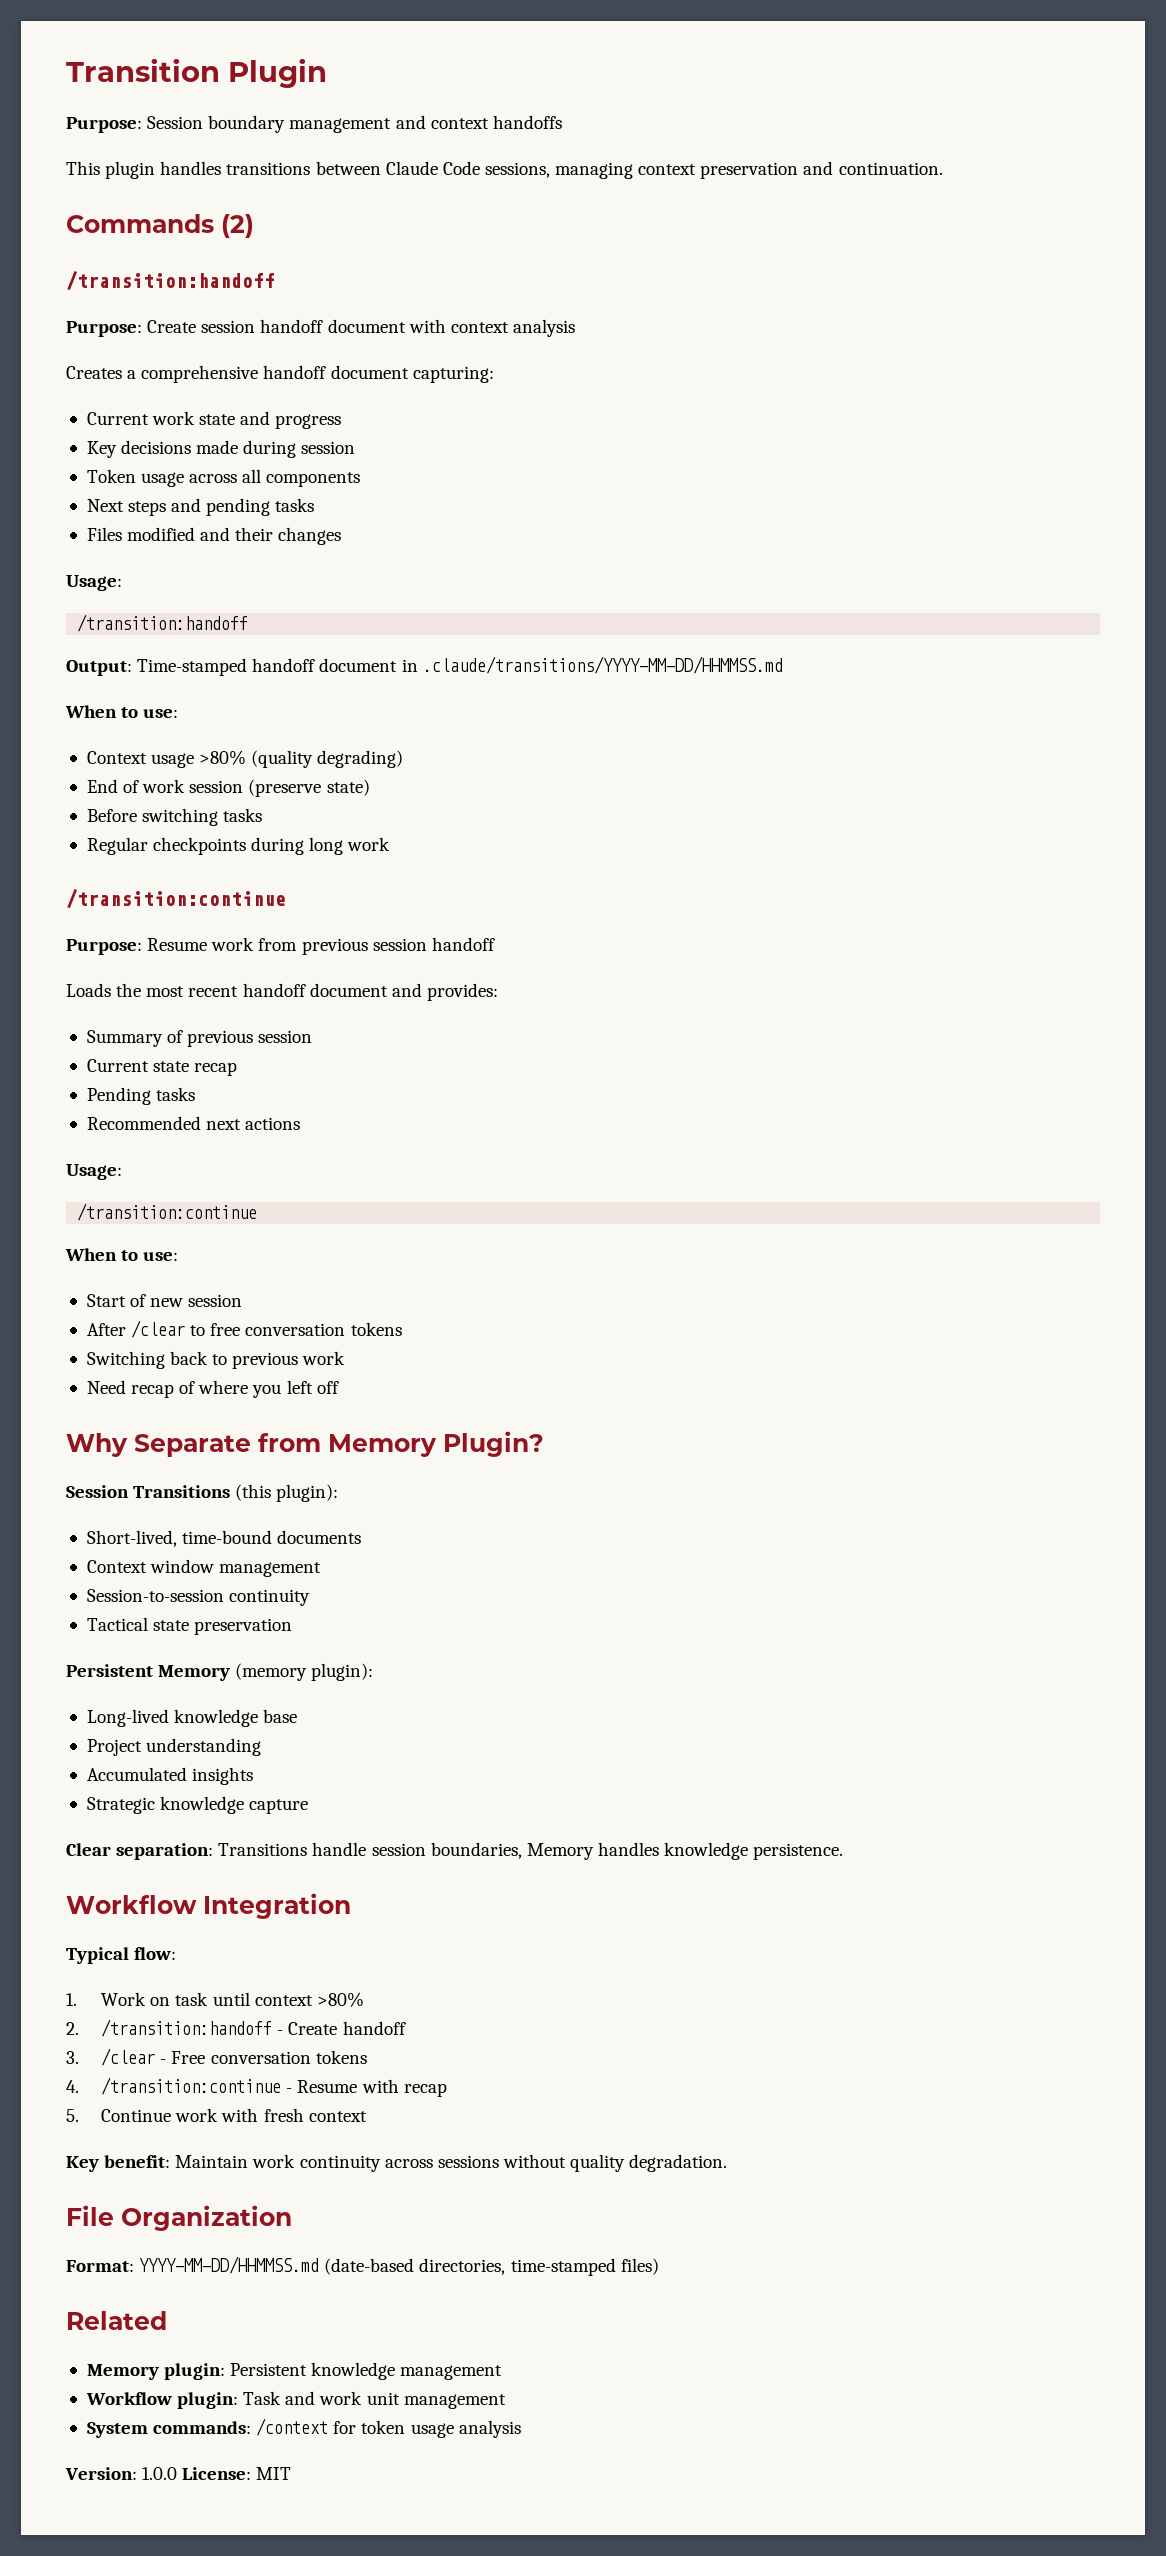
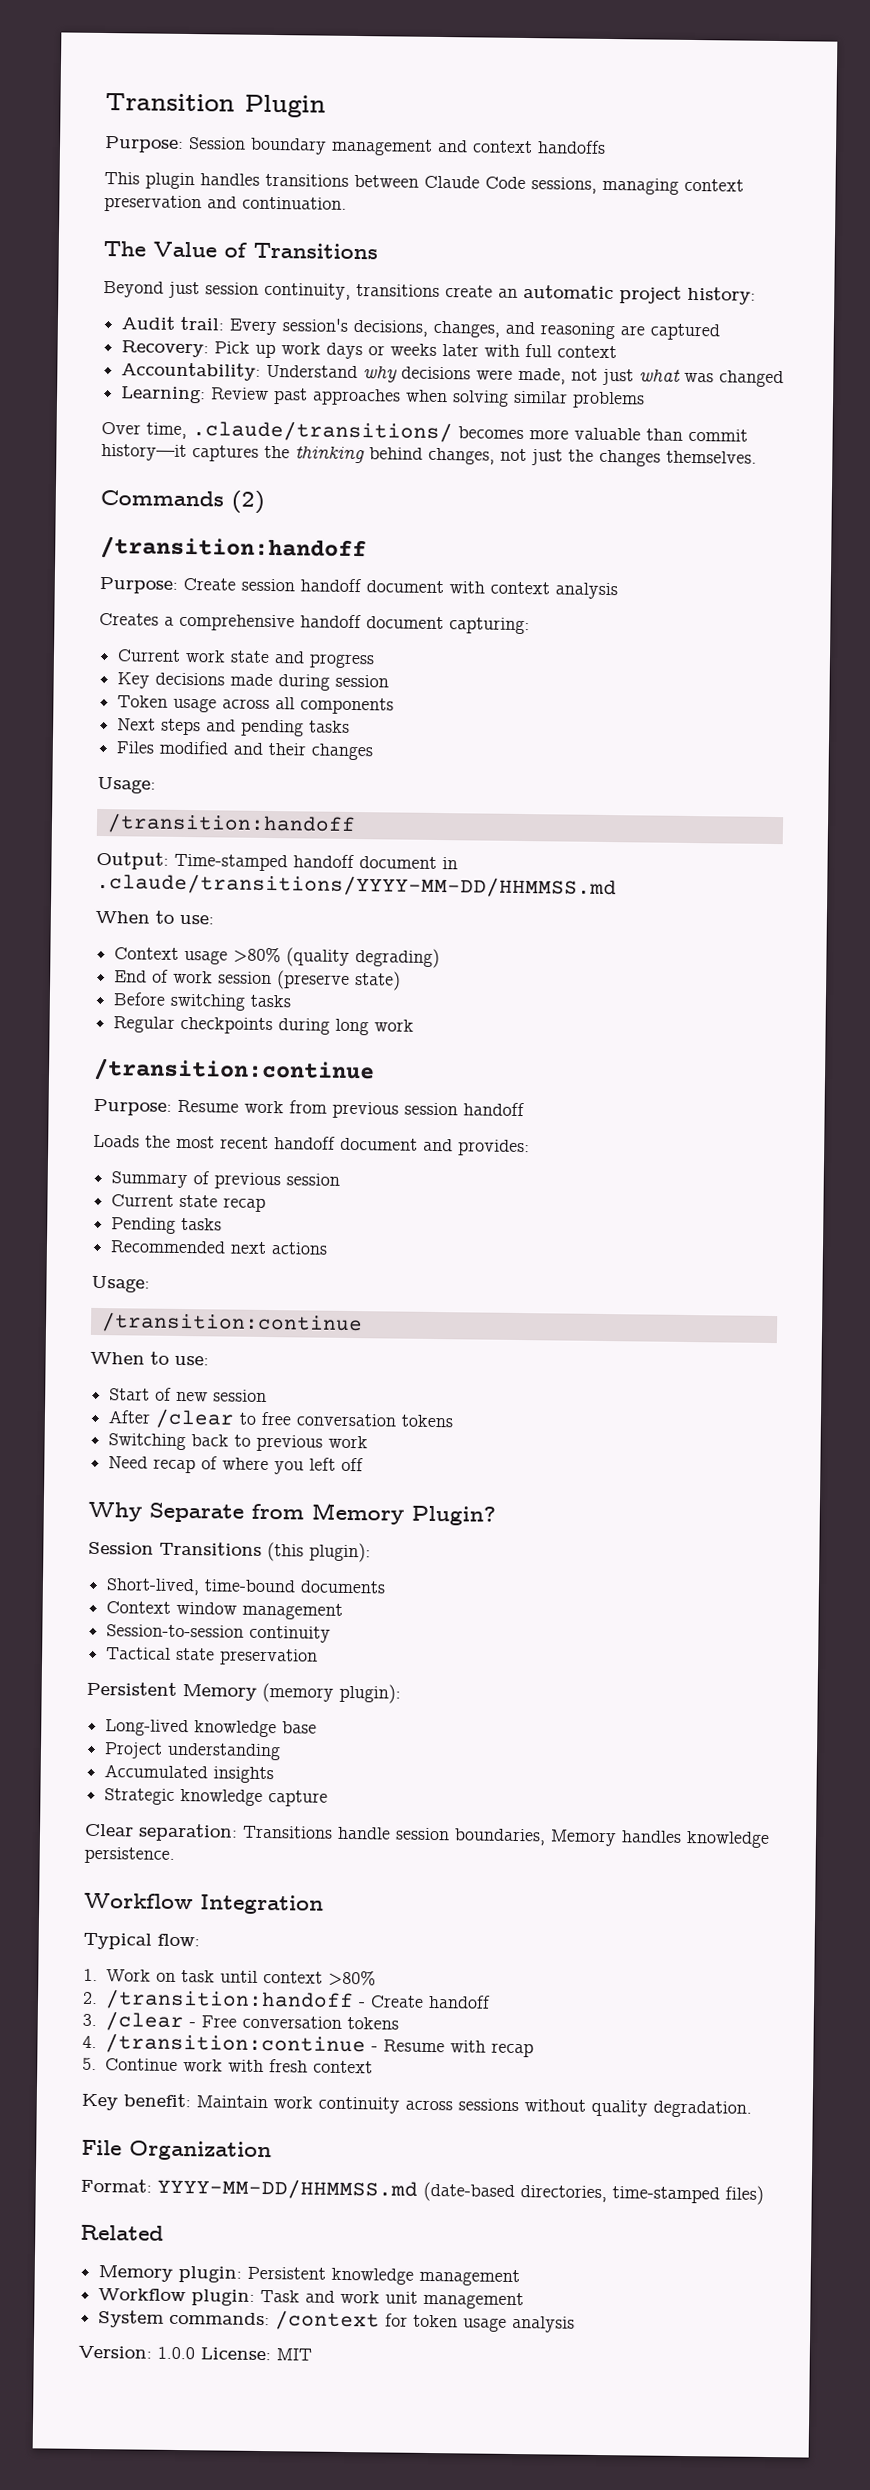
+ The Value of Transitions
+ Beyond just session continuity, transitions create an automatic project history:
+ Audit trail: Every session's decisions, changes, and reasoning are captured
+ Recovery: Pick up work days or weeks later with full context
+ Accountability: Understand why decisions were made, not just what was changed
+ Learning: Review past approaches when solving similar problems
+ Over time, .claude/transitions/ becomes more valuable than commit history—it captures the thinking behind changes, not just the changes themselves.

